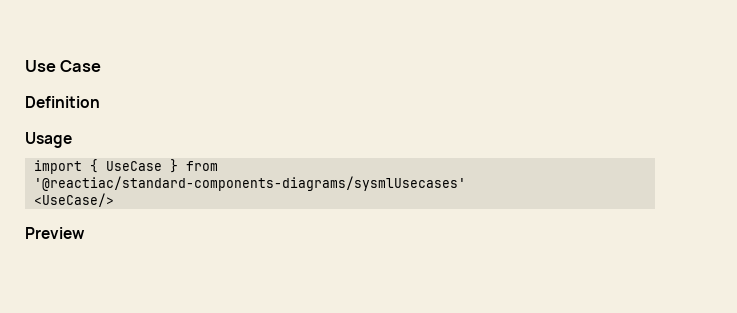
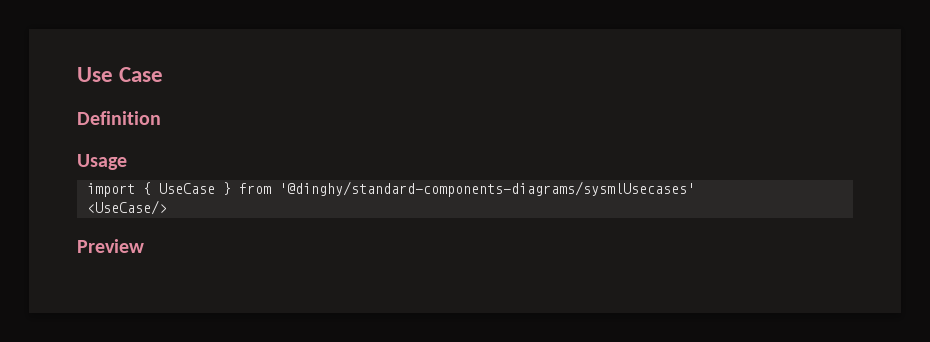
- import { UseCase } from '@reactiac/standard-components-diagrams/sysmlUsecases'
+ import { UseCase } from '@dinghy/standard-components-diagrams/sysmlUsecases'

